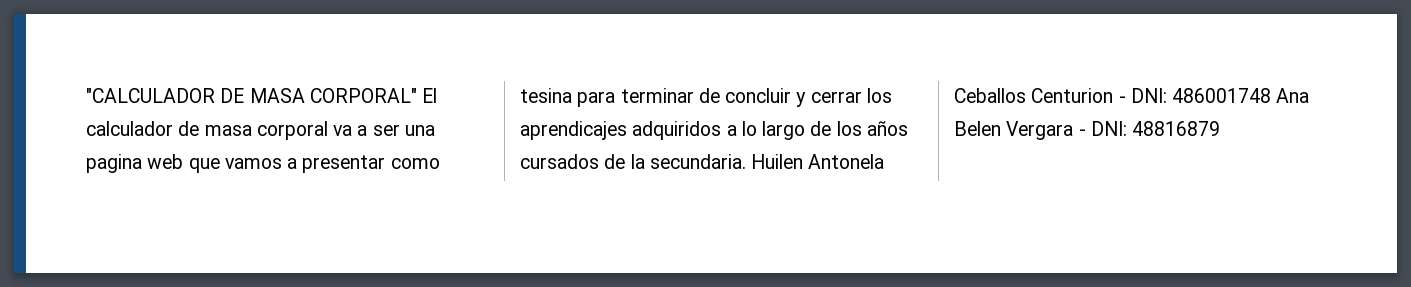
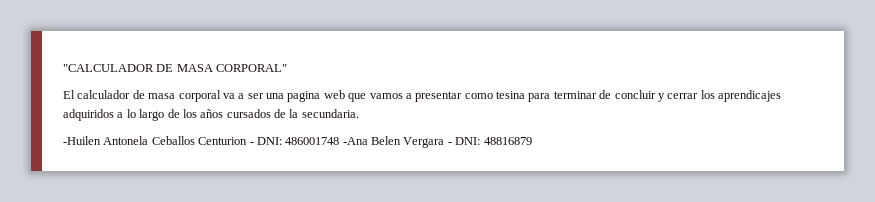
- "CALCULADOR DE MASA CORPORAL" El calculador de masa corporal va a ser una pagina web que vamos a presentar como tesina para terminar de concluir y cerrar los aprendicajes adquiridos a lo largo de los años cursados de la secundaria. Huilen Antonela Ceballos Centurion - DNI: 486001748 Ana Belen Vergara - DNI: 48816879
+ "CALCULADOR DE MASA CORPORAL"
+ El calculador de masa corporal va a ser una pagina web que vamos a presentar como tesina para terminar de concluir y cerrar los aprendicajes adquiridos a lo largo de los años cursados de la secundaria.
+ -Huilen Antonela Ceballos Centurion - DNI: 486001748 -Ana Belen Vergara - DNI: 48816879

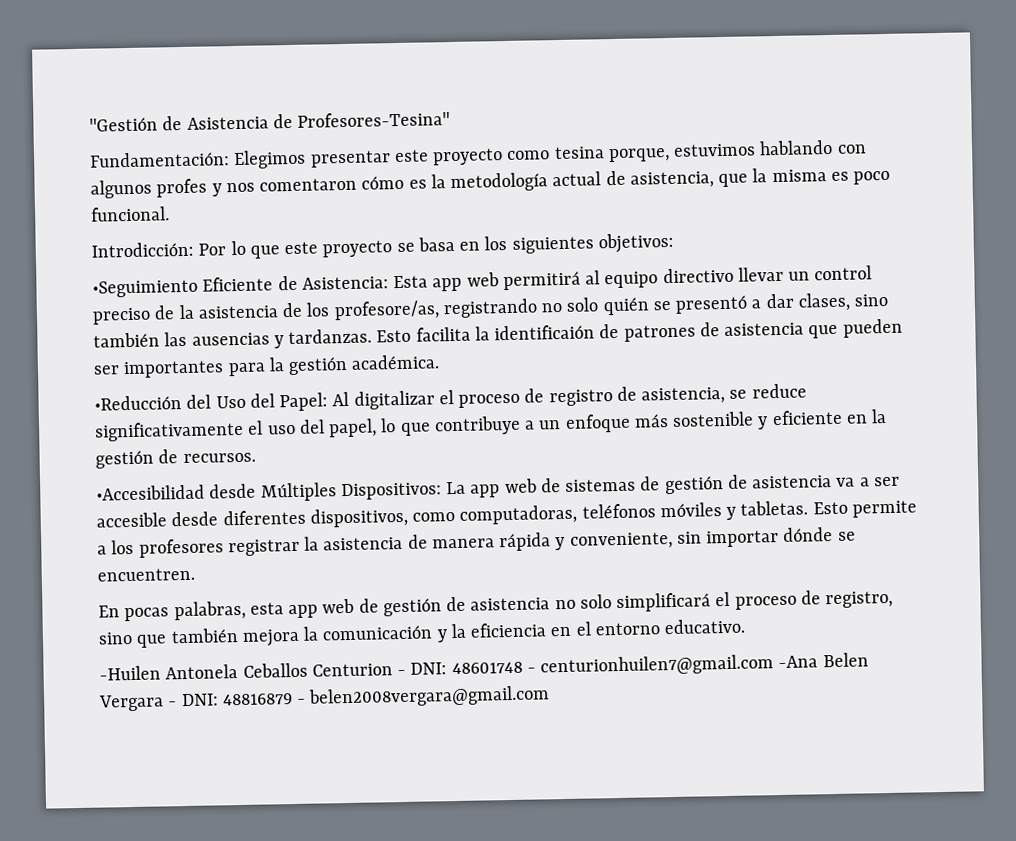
- "CALCULADOR DE MASA CORPORAL"
- El calculador de masa corporal va a ser una pagina web que vamos a presentar como tesina para terminar de concluir y cerrar los aprendicajes adquiridos a lo largo de los años cursados de la secundaria.
+ "Gestión de Asistencia de Profesores-Tesina"
+ Fundamentación: Elegimos presentar este proyecto como tesina porque, estuvimos hablando con algunos profes y nos comentaron cómo es la metodología actual de asistencia, que la misma es poco funcional.
+ Introdicción: Por lo que este proyecto se basa en los siguientes objetivos:
+ •Seguimiento Eficiente de Asistencia: Esta app web permitirá al equipo directivo llevar un control preciso de la asistencia de los profesore/as, registrando no solo quién se presentó a dar clases, sino también las ausencias y tardanzas. Esto facilita la identificaión de patrones de asistencia que pueden ser importantes para la gestión académica.
+ •Reducción del Uso del Papel: Al digitalizar el proceso de registro de asistencia, se reduce significativamente el uso del papel, lo que contribuye a un enfoque más sostenible y eficiente en la gestión de recursos.
+ •Accesibilidad desde Múltiples Dispositivos: La app web de sistemas de gestión de asistencia va a ser accesible desde diferentes dispositivos, como computadoras, teléfonos móviles y tabletas. Esto permite a los profesores registrar la asistencia de manera rápida y conveniente, sin importar dónde se encuentren.
+ En pocas palabras, esta app web de gestión de asistencia no solo simplificará el proceso de registro, sino que también mejora la comunicación y la eficiencia en el entorno educativo.
- -Huilen Antonela Ceballos Centurion - DNI: 486001748 -Ana Belen Vergara - DNI: 48816879
+ -Huilen Antonela Ceballos Centurion - DNI: 48601748 - centurionhuilen7@gmail.com -Ana Belen Vergara - DNI: 48816879 - belen2008vergara@gmail.com

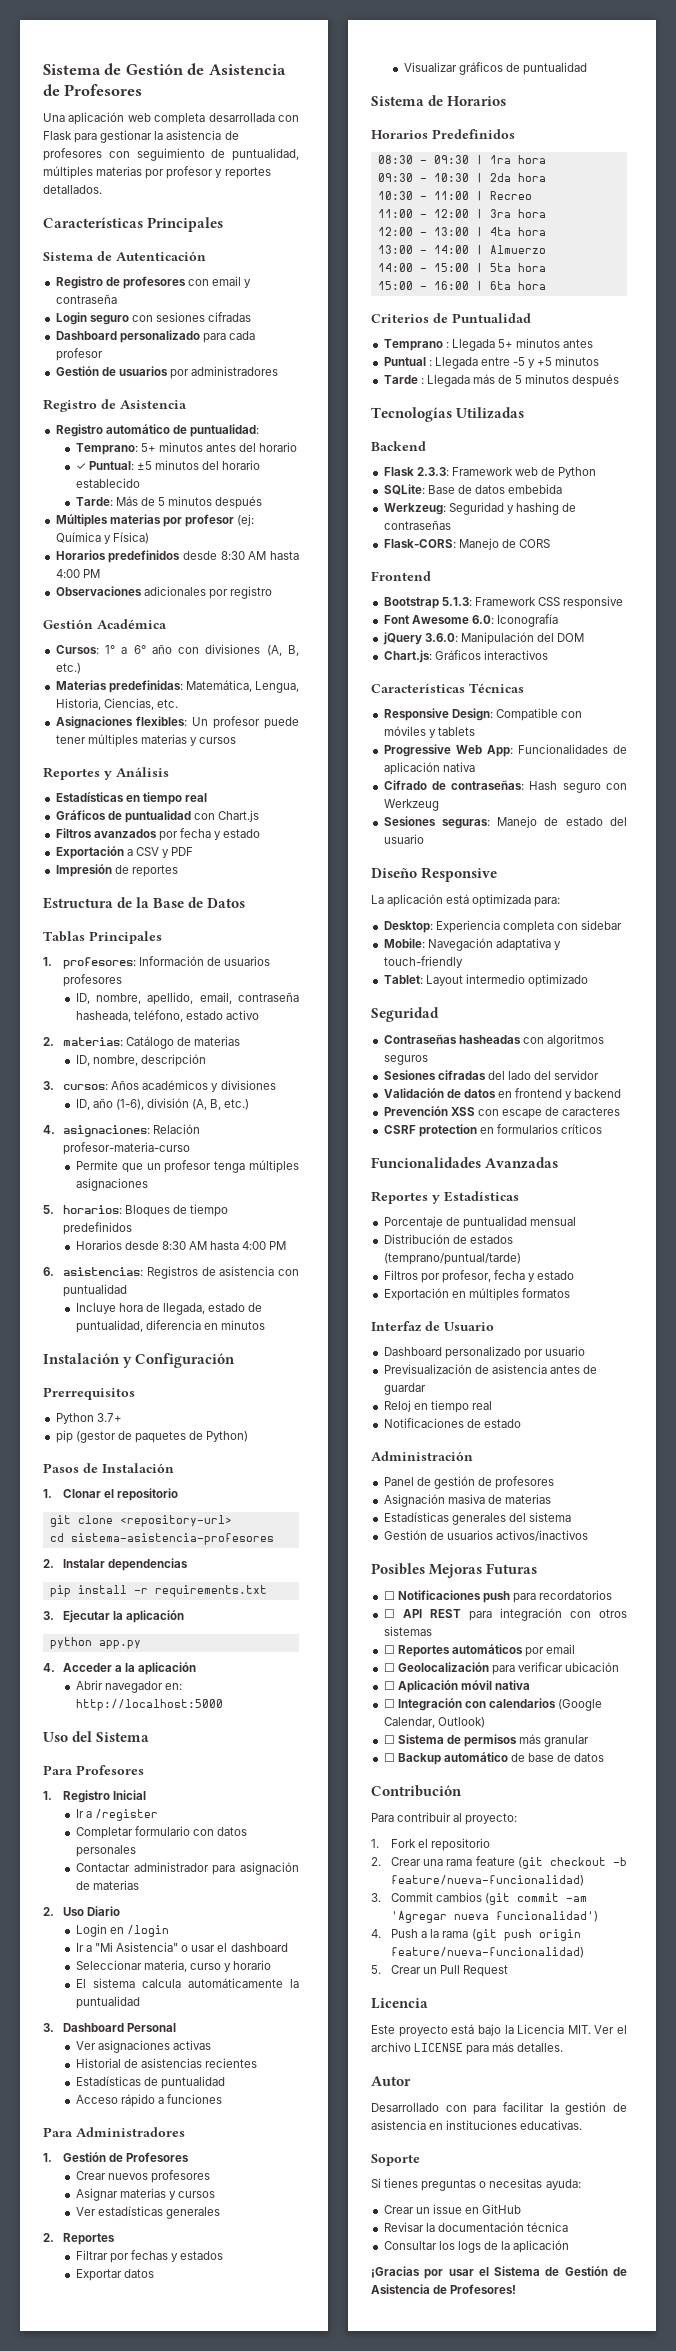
- "Gestión de Asistencia de Profesores-Tesina"
- Fundamentación: Elegimos presentar este proyecto como tesina porque, estuvimos hablando con algunos profes y nos comentaron cómo es la metodología actual de asistencia, que la misma es poco funcional.
- Introdicción: Por lo que este proyecto se basa en los siguientes objetivos:
- •Seguimiento Eficiente de Asistencia: Esta app web permitirá al equipo directivo llevar un control preciso de la asistencia de los profesore/as, registrando no solo quién se presentó a dar clases, sino también las ausencias y tardanzas. Esto facilita la identificaión de patrones de asistencia que pueden ser importantes para la gestión académica.
- •Reducción del Uso del Papel: Al digitalizar el proceso de registro de asistencia, se reduce significativamente el uso del papel, lo que contribuye a un enfoque más sostenible y eficiente en la gestión de recursos.
- •Accesibilidad desde Múltiples Dispositivos: La app web de sistemas de gestión de asistencia va a ser accesible desde diferentes dispositivos, como computadoras, teléfonos móviles y tabletas. Esto permite a los profesores registrar la asistencia de manera rápida y conveniente, sin importar dónde se encuentren.
- En pocas palabras, esta app web de gestión de asistencia no solo simplificará el proceso de registro, sino que también mejora la comunicación y la eficiencia en el entorno educativo.
- -Huilen Antonela Ceballos Centurion - DNI: 48601748 - centurionhuilen7@gmail.com -Ana Belen Vergara - DNI: 48816879 - belen2008vergara@gmail.com
+ Sistema de Gestión de Asistencia de Profesores
+ Una aplicación web completa desarrollada con Flask para gestionar la asistencia de profesores con seguimiento de puntualidad, múltiples materias por profesor y reportes detallados.
+ Características Principales
+ Sistema de Autenticación
+ Registro de profesores con email y contraseña
+ Login seguro con sesiones cifradas
+ Dashboard personalizado para cada profesor
+ Gestión de usuarios por administradores
+ Registro de Asistencia
+ Registro automático de puntualidad:
+ Temprano: 5+ minutos antes del horario
+ ✓ Puntual: ±5 minutos del horario establecido
+ Tarde: Más de 5 minutos después
+ Múltiples materias por profesor (ej: Química y Física)
+ Horarios predefinidos desde 8:30 AM hasta 4:00 PM
+ Observaciones adicionales por registro
+ Gestión Académica
+ Cursos: 1° a 6° año con divisiones (A, B, etc.)
+ Materias predefinidas: Matemática, Lengua, Historia, Ciencias, etc.
+ Asignaciones flexibles: Un profesor puede tener múltiples materias y cursos
+ Reportes y Análisis
+ Estadísticas en tiempo real
+ Gráficos de puntualidad con Chart.js
+ Filtros avanzados por fecha y estado
+ Exportación a CSV y PDF
+ Impresión de reportes
+ Estructura de la Base de Datos
+ Tablas Principales
+ 1. profesores: Información de usuarios profesores
+ ID, nombre, apellido, email, contraseña hasheada, teléfono, estado activo
+ 2. materias: Catálogo de materias
+ ID, nombre, descripción
+ 3. cursos: Años académicos y divisiones
+ ID, año (1-6), división (A, B, etc.)
+ 4. asignaciones: Relación profesor-materia-curso
+ Permite que un profesor tenga múltiples asignaciones
+ 5. horarios: Bloques de tiempo predefinidos
+ Horarios desde 8:30 AM hasta 4:00 PM
+ 6. asistencias: Registros de asistencia con puntualidad
+ Incluye hora de llegada, estado de puntualidad, diferencia en minutos
+ Instalación y Configuración
+ Prerrequisitos
+ Python 3.7+
+ pip (gestor de paquetes de Python)
+ Pasos de Instalación
+ 1. Clonar el repositorio
+ git clone <repository-url>
+ cd sistema-asistencia-profesores
+ 2. Instalar dependencias
+ pip install -r requirements.txt
+ 3. Ejecutar la aplicación
+ python app.py
+ 4. Acceder a la aplicación
+ Abrir navegador en: http://localhost:5000
+ Uso del Sistema
+ Para Profesores
+ 1. Registro Inicial
+ Ir a /register
+ Completar formulario con datos personales
+ Contactar administrador para asignación de materias
+ 2. Uso Diario
+ Login en /login
+ Ir a "Mi Asistencia" o usar el dashboard
+ Seleccionar materia, curso y horario
+ El sistema calcula automáticamente la puntualidad
+ 3. Dashboard Personal
+ Ver asignaciones activas
+ Historial de asistencias recientes
+ Estadísticas de puntualidad
+ Acceso rápido a funciones
+ Para Administradores
+ 1. Gestión de Profesores
+ Crear nuevos profesores
+ Asignar materias y cursos
+ Ver estadísticas generales
+ 2. Reportes
+ Filtrar por fechas y estados
+ Exportar datos
+ Visualizar gráficos de puntualidad
+ Sistema de Horarios
+ Horarios Predefinidos
+ 08:30 - 09:30 | 1ra hora
+ 09:30 - 10:30 | 2da hora
+ 10:30 - 11:00 | Recreo
+ 11:00 - 12:00 | 3ra hora
+ 12:00 - 13:00 | 4ta hora
+ 13:00 - 14:00 | Almuerzo
+ 14:00 - 15:00 | 5ta hora
+ 15:00 - 16:00 | 6ta hora
+ Criterios de Puntualidad
+ Temprano : Llegada 5+ minutos antes
+ Puntual : Llegada entre -5 y +5 minutos
+ Tarde : Llegada más de 5 minutos después
+ Tecnologías Utilizadas
+ Backend
+ Flask 2.3.3: Framework web de Python
+ SQLite: Base de datos embebida
+ Werkzeug: Seguridad y hashing de contraseñas
+ Flask-CORS: Manejo de CORS
+ Frontend
+ Bootstrap 5.1.3: Framework CSS responsive
+ Font Awesome 6.0: Iconografía
+ jQuery 3.6.0: Manipulación del DOM
+ Chart.js: Gráficos interactivos
+ Características Técnicas
+ Responsive Design: Compatible con móviles y tablets
+ Progressive Web App: Funcionalidades de aplicación nativa
+ Cifrado de contraseñas: Hash seguro con Werkzeug
+ Sesiones seguras: Manejo de estado del usuario
+ Diseño Responsive
+ La aplicación está optimizada para:
+ Desktop: Experiencia completa con sidebar
+ Mobile: Navegación adaptativa y touch-friendly
+ Tablet: Layout intermedio optimizado
+ Seguridad
+ Contraseñas hasheadas con algoritmos seguros
+ Sesiones cifradas del lado del servidor
+ Validación de datos en frontend y backend
+ Prevención XSS con escape de caracteres
+ CSRF protection en formularios críticos
+ Funcionalidades Avanzadas
+ Reportes y Estadísticas
+ Porcentaje de puntualidad mensual
+ Distribución de estados (temprano/puntual/tarde)
+ Filtros por profesor, fecha y estado
+ Exportación en múltiples formatos
+ Interfaz de Usuario
+ Dashboard personalizado por usuario
+ Previsualización de asistencia antes de guardar
+ Reloj en tiempo real
+ Notificaciones de estado
+ Administración
+ Panel de gestión de profesores
+ Asignación masiva de materias
+ Estadísticas generales del sistema
+ Gestión de usuarios activos/inactivos
+ Posibles Mejoras Futuras
+ ☐ Notificaciones push para recordatorios
+ ☐ API REST para integración con otros sistemas
+ ☐ Reportes automáticos por email
+ ☐ Geolocalización para verificar ubicación
+ ☐ Aplicación móvil nativa
+ ☐ Integración con calendarios (Google Calendar, Outlook)
+ ☐ Sistema de permisos más granular
+ ☐ Backup automático de base de datos
+ Contribución
+ Para contribuir al proyecto:
+ 1. Fork el repositorio
+ 2. Crear una rama feature (git checkout -b feature/nueva-funcionalidad)
+ 3. Commit cambios (git commit -am 'Agregar nueva funcionalidad')
+ 4. Push a la rama (git push origin feature/nueva-funcionalidad)
+ 5. Crear un Pull Request
+ Licencia
+ Este proyecto está bajo la Licencia MIT. Ver el archivo LICENSE para más detalles.
+ Autor
+ Desarrollado con para facilitar la gestión de asistencia en instituciones educativas.
+ Soporte
+ Si tienes preguntas o necesitas ayuda:
+ Crear un issue en GitHub
+ Revisar la documentación técnica
+ Consultar los logs de la aplicación
+ ¡Gracias por usar el Sistema de Gestión de Asistencia de Profesores!

